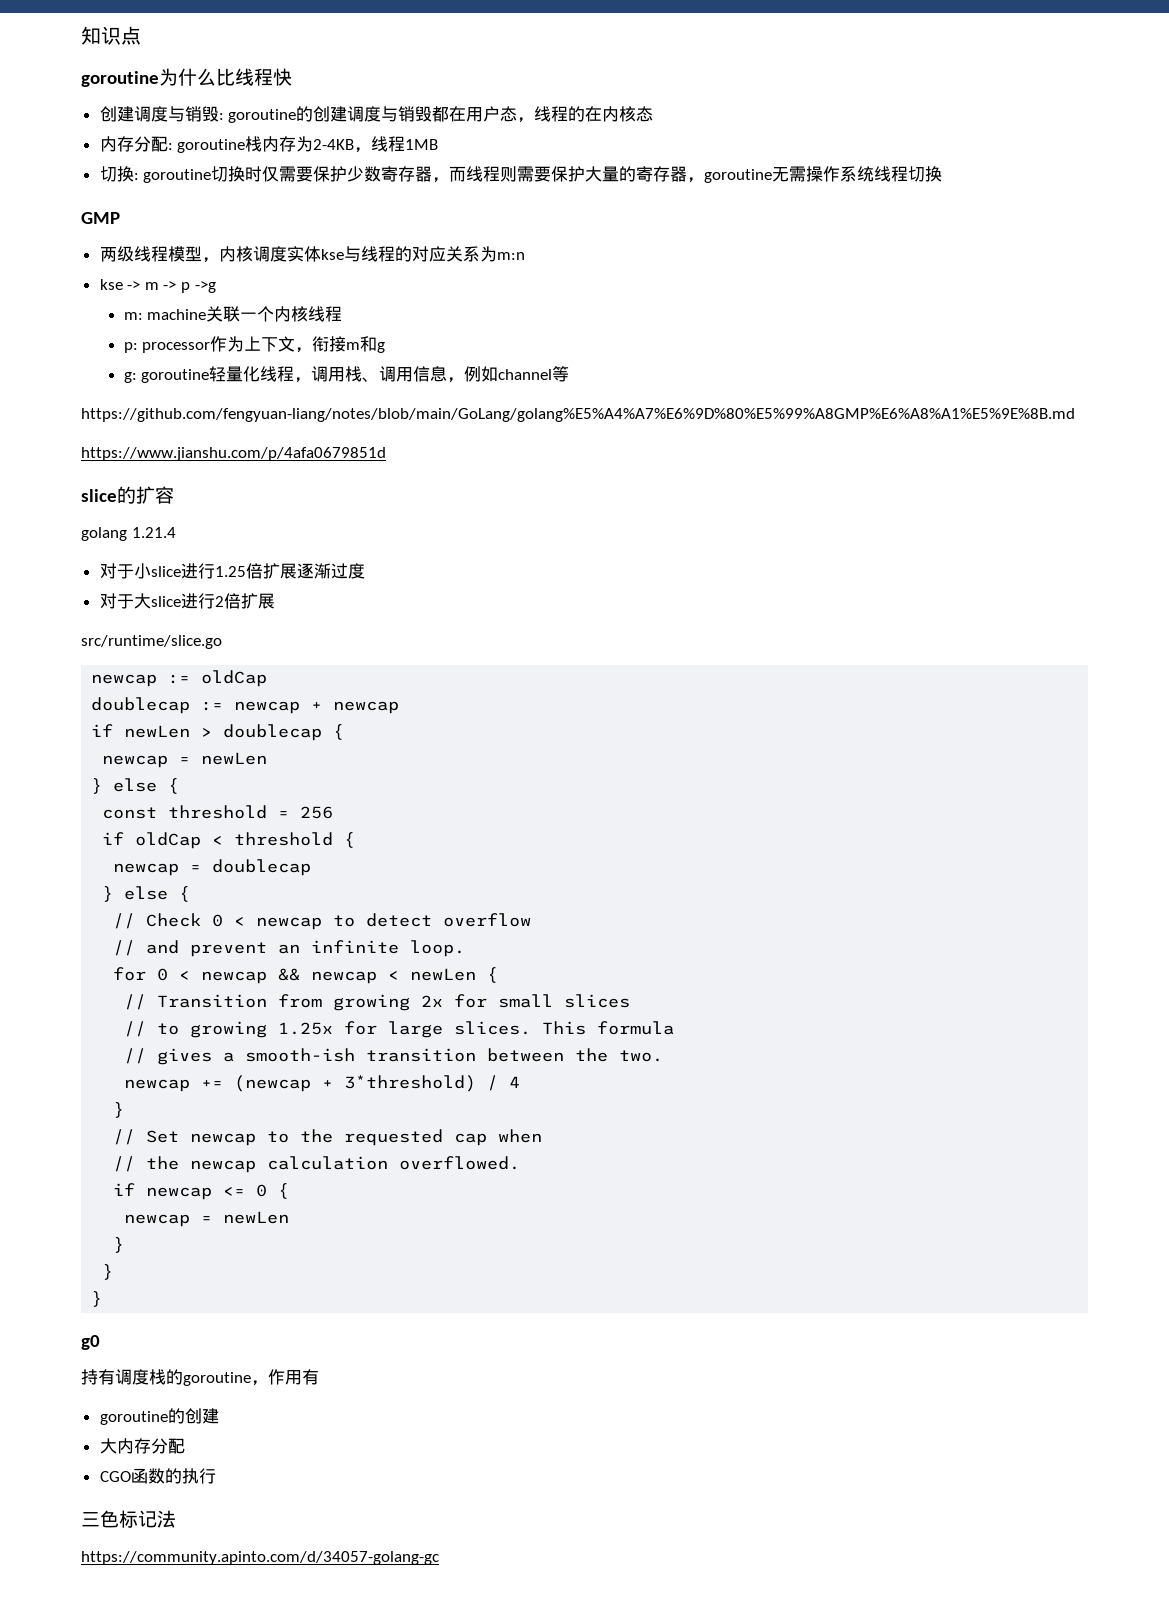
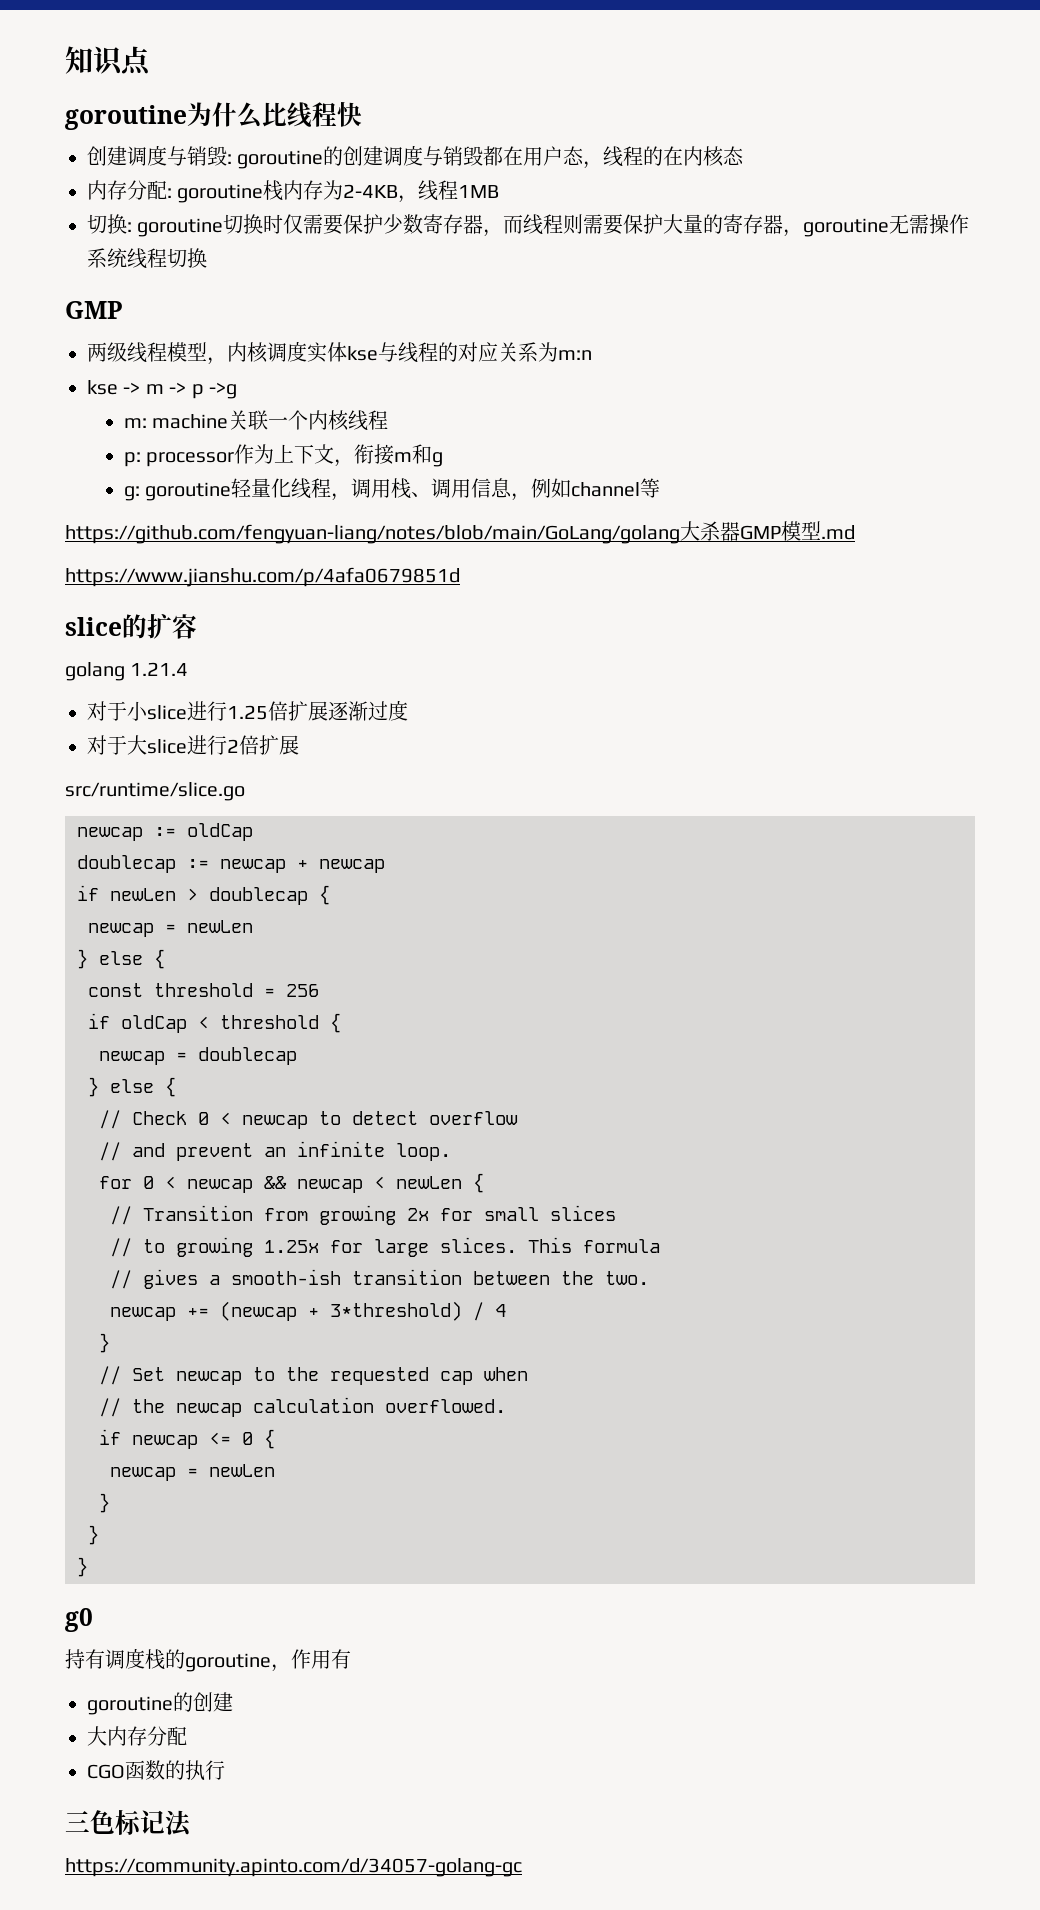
- https://github.com/fengyuan-liang/notes/blob/main/GoLang/golang%E5%A4%A7%E6%9D%80%E5%99%A8GMP%E6%A8%A1%E5%9E%8B.md
+ https://github.com/fengyuan-liang/notes/blob/main/GoLang/golang大杀器GMP模型.md

